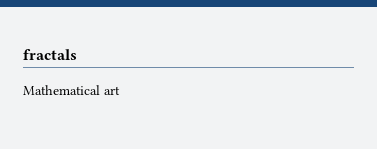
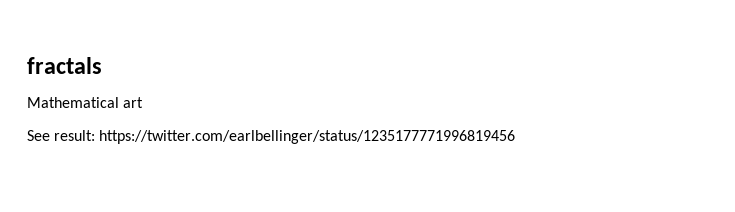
+ See result: https://twitter.com/earlbellinger/status/1235177771996819456

